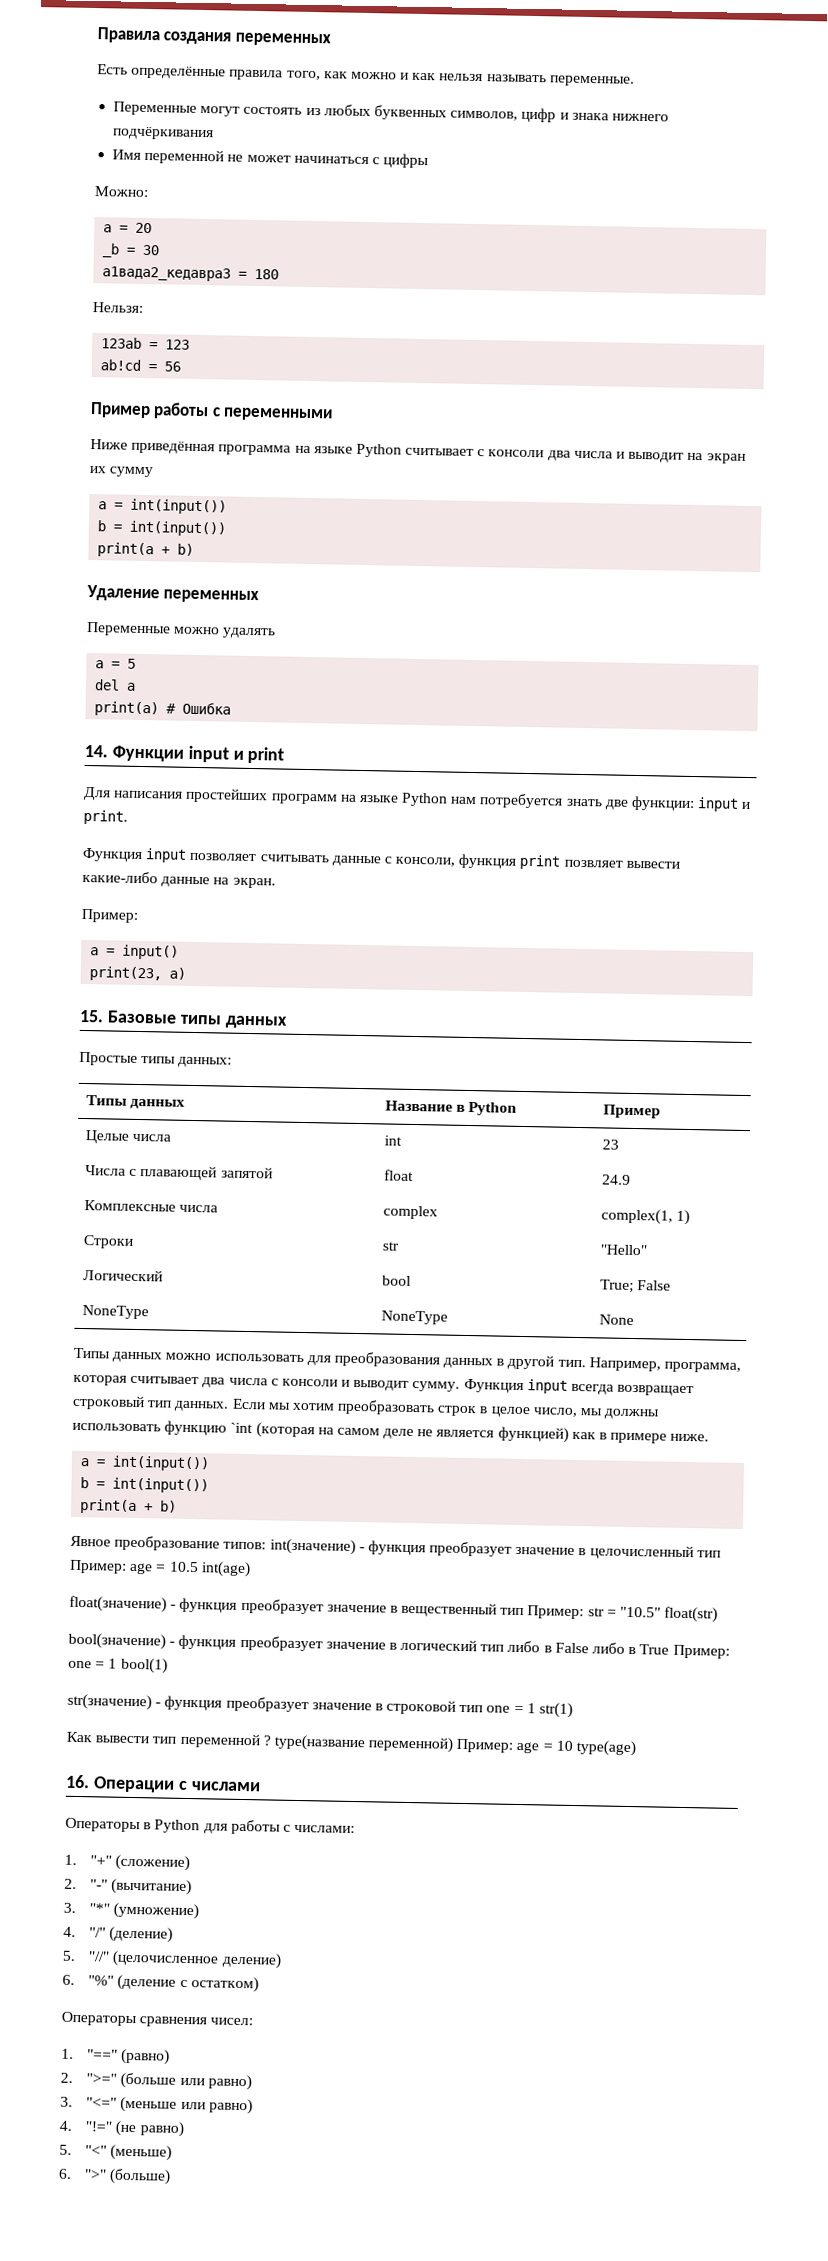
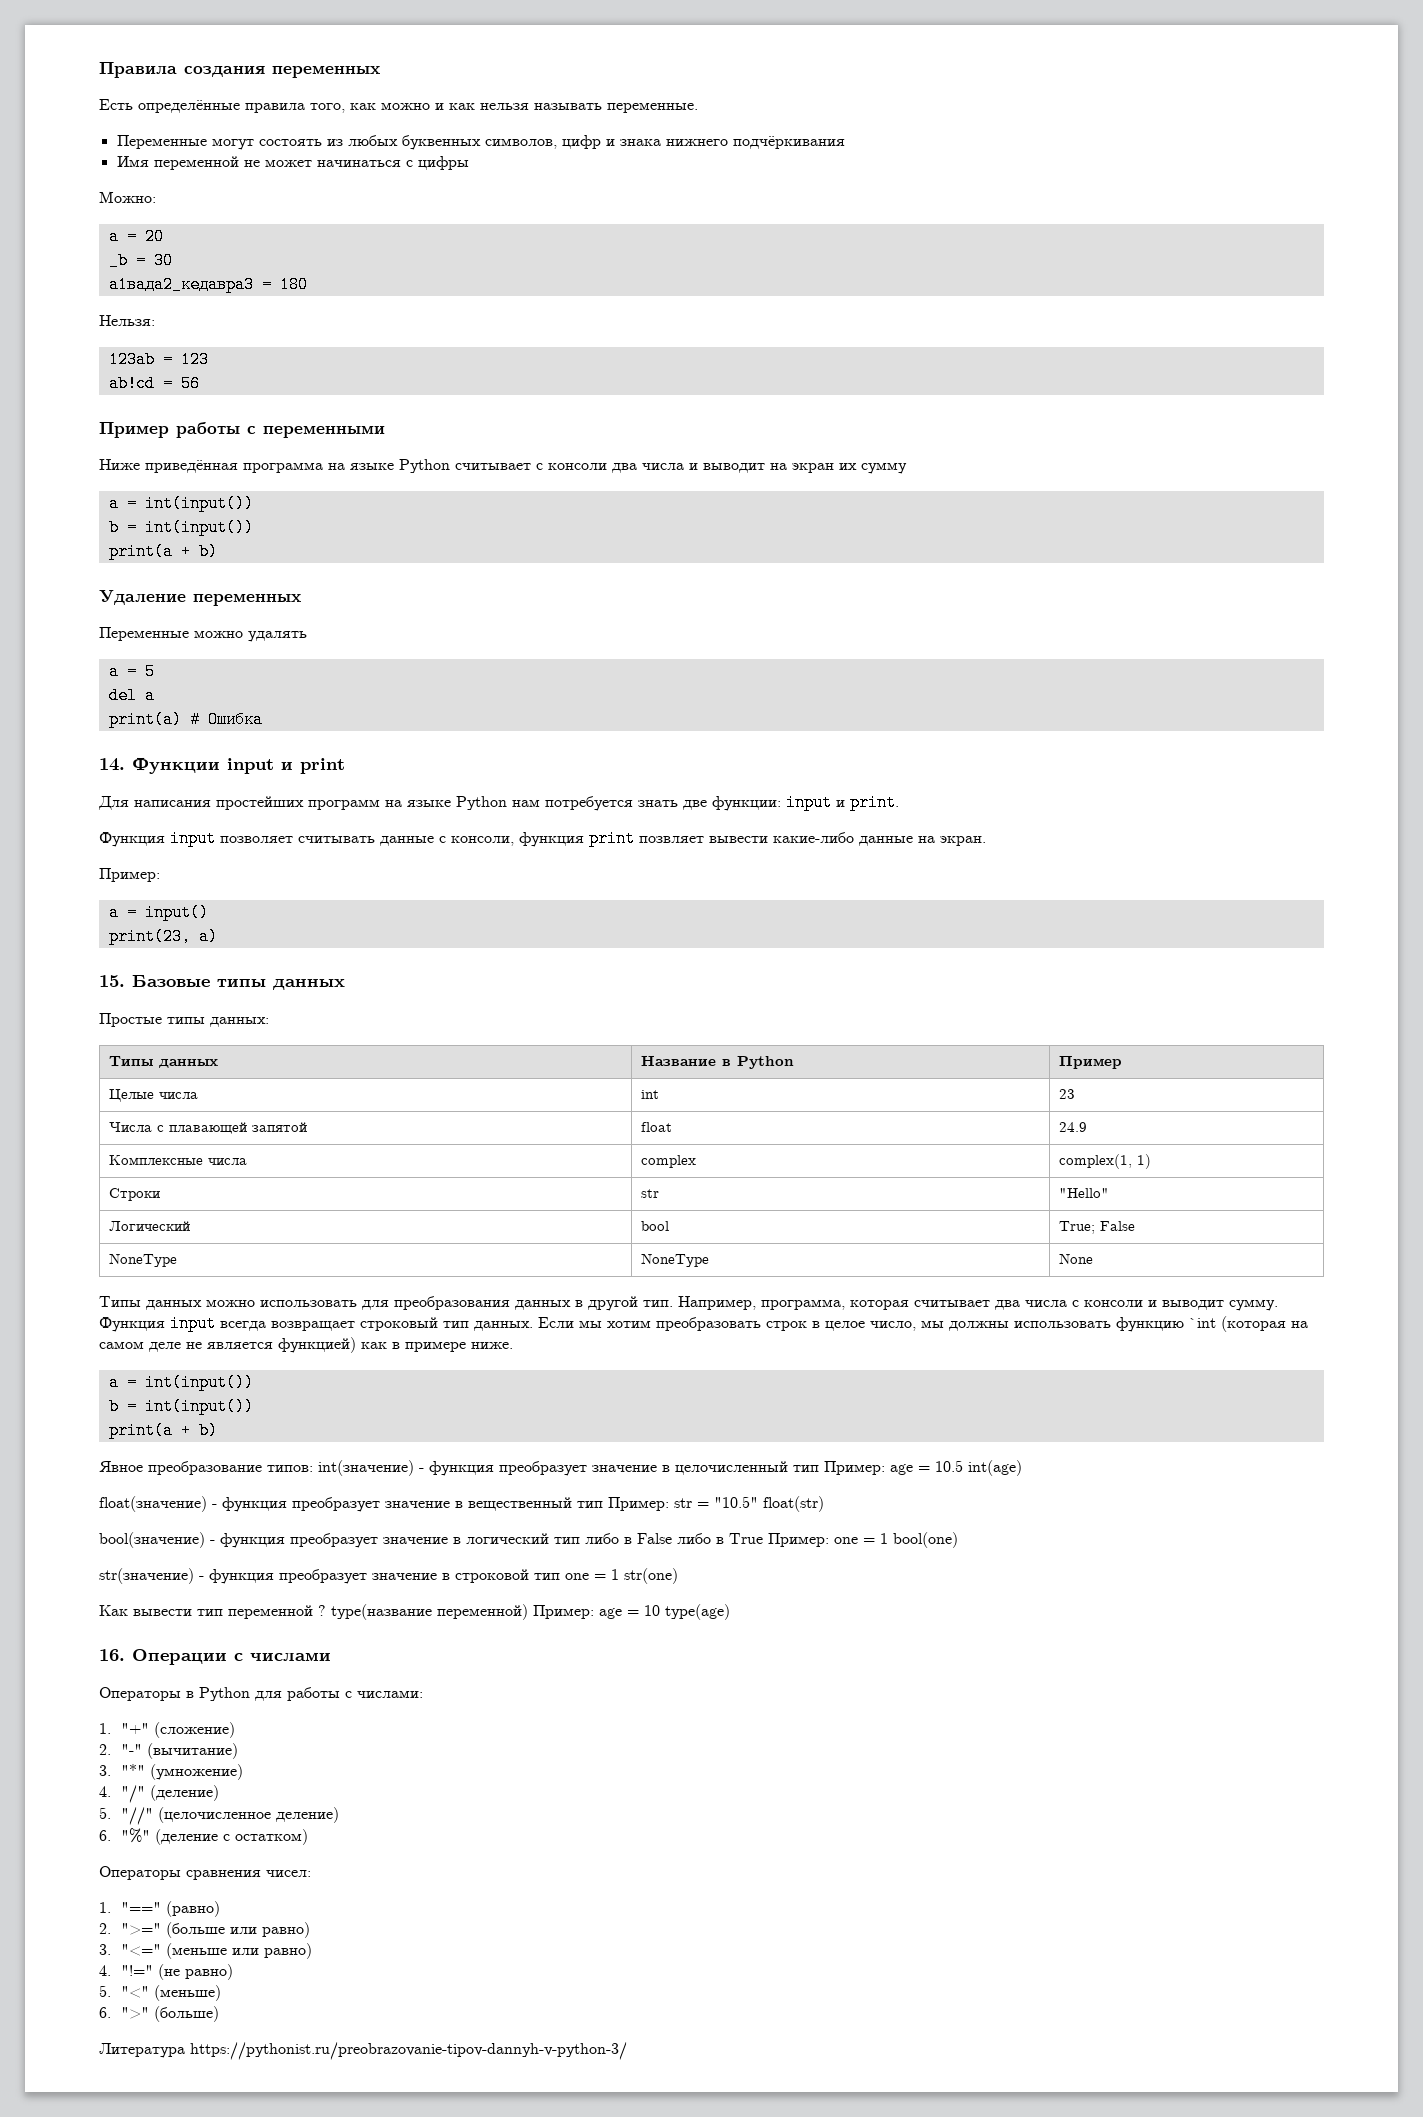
- bool(значение) - функция преобразует значение в логический тип либо в False либо в True Пример: one = 1 bool(1)
+ bool(значение) - функция преобразует значение в логический тип либо в False либо в True Пример: one = 1 bool(one)
- str(значение) - функция преобразует значение в строковой тип one = 1 str(1)
+ str(значение) - функция преобразует значение в строковой тип one = 1 str(one)
+ Литература https://pythonist.ru/preobrazovanie-tipov-dannyh-v-python-3/

